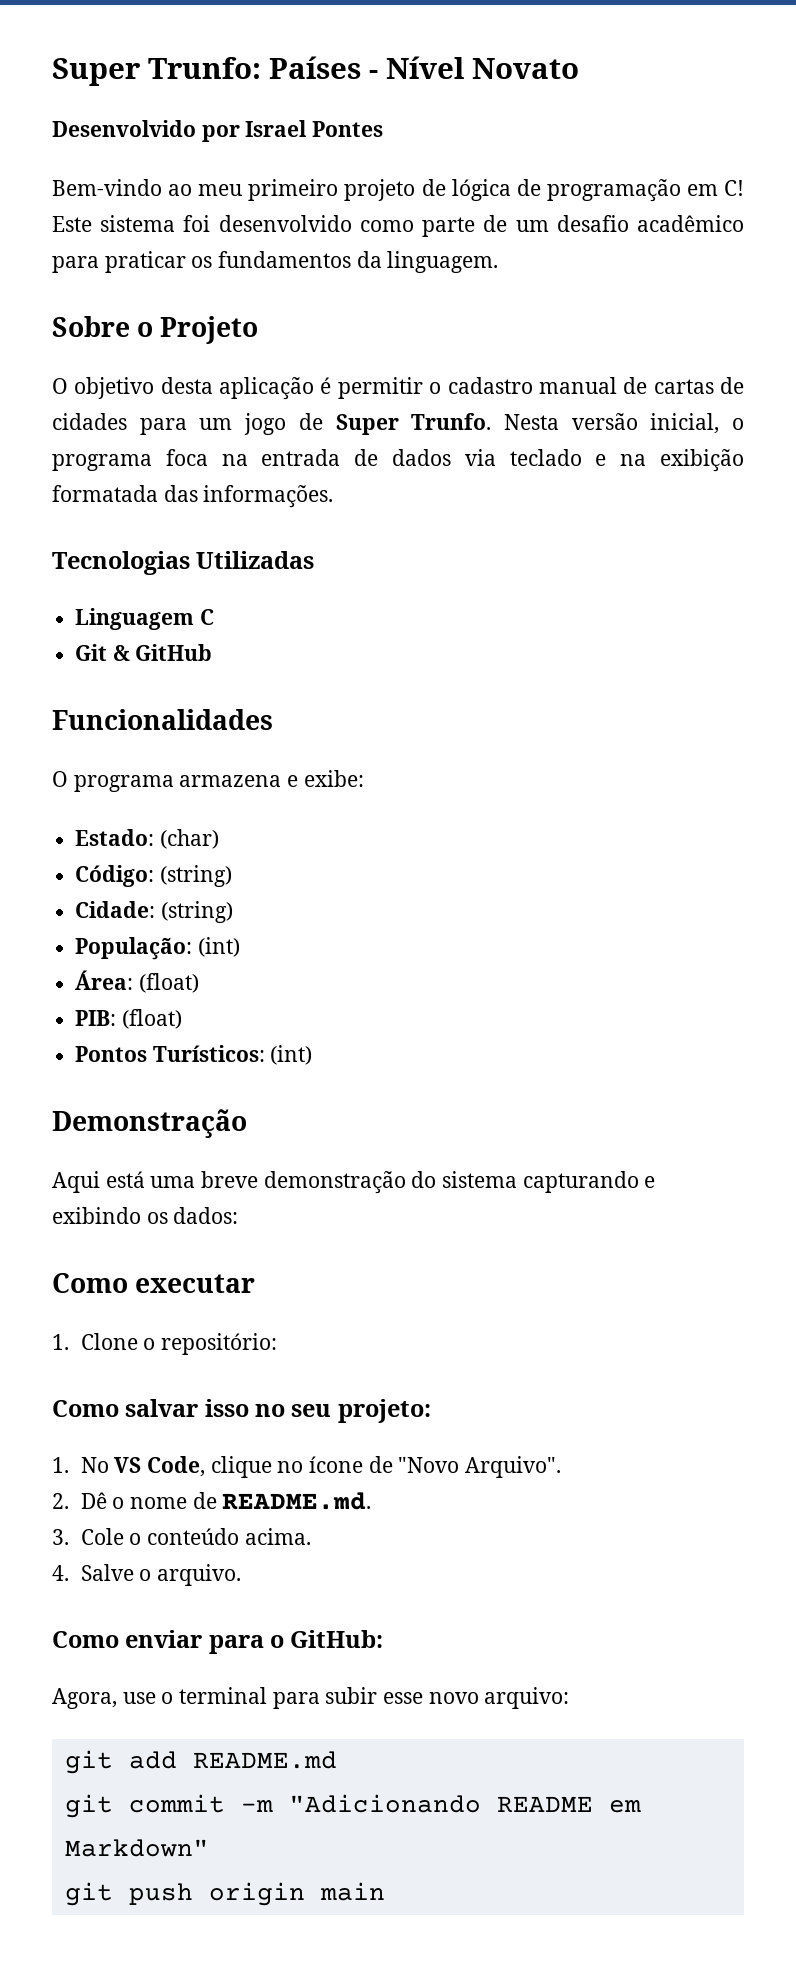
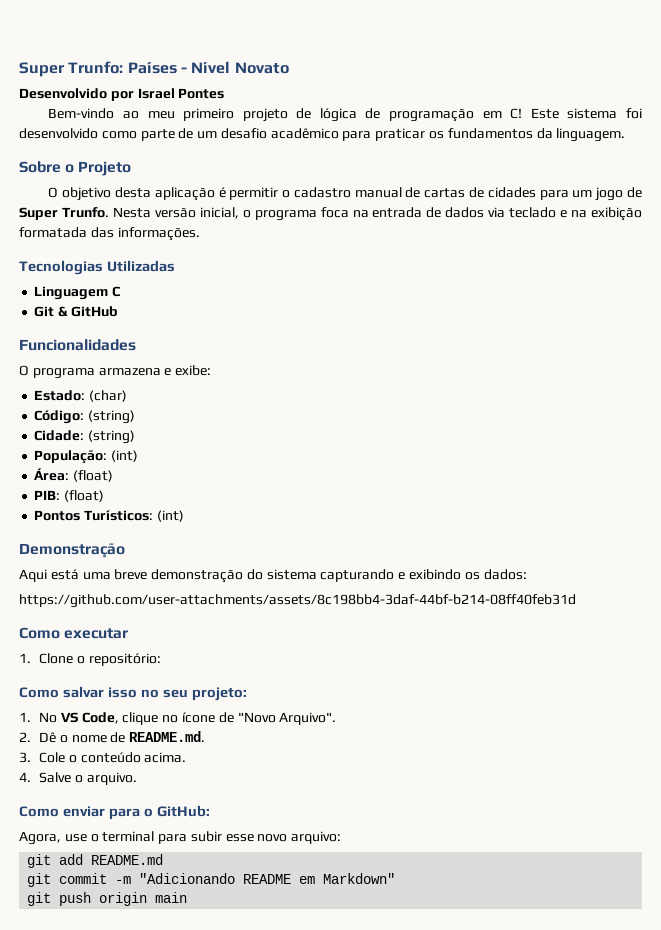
+ https://github.com/user-attachments/assets/8c198bb4-3daf-44bf-b214-08ff40feb31d

